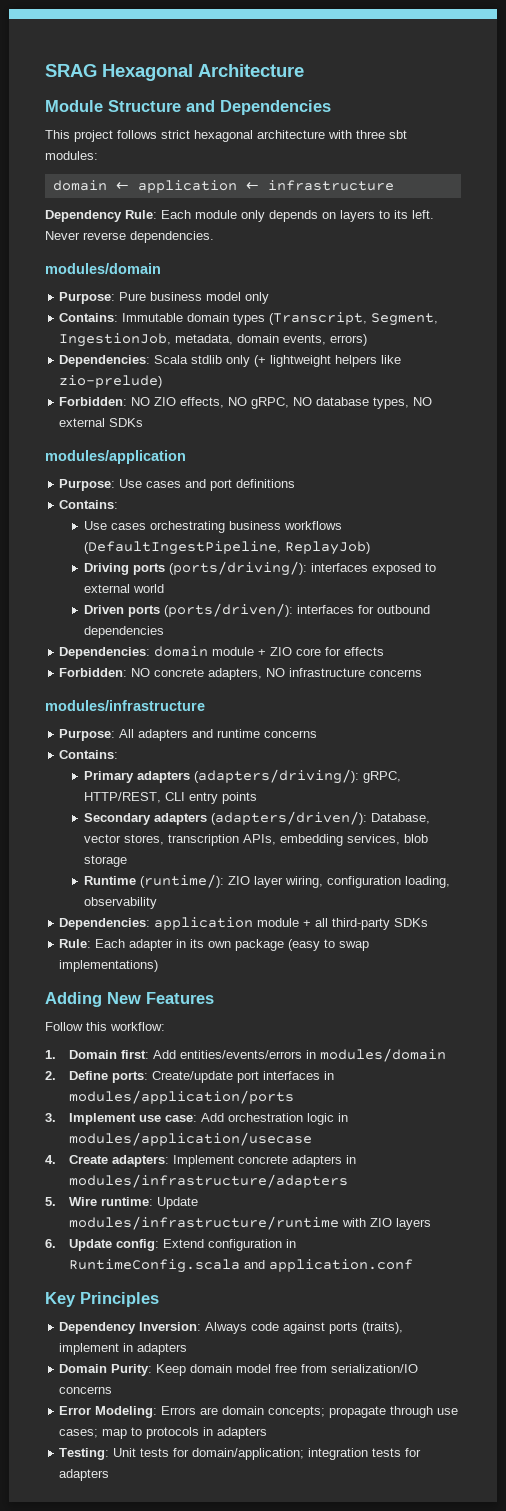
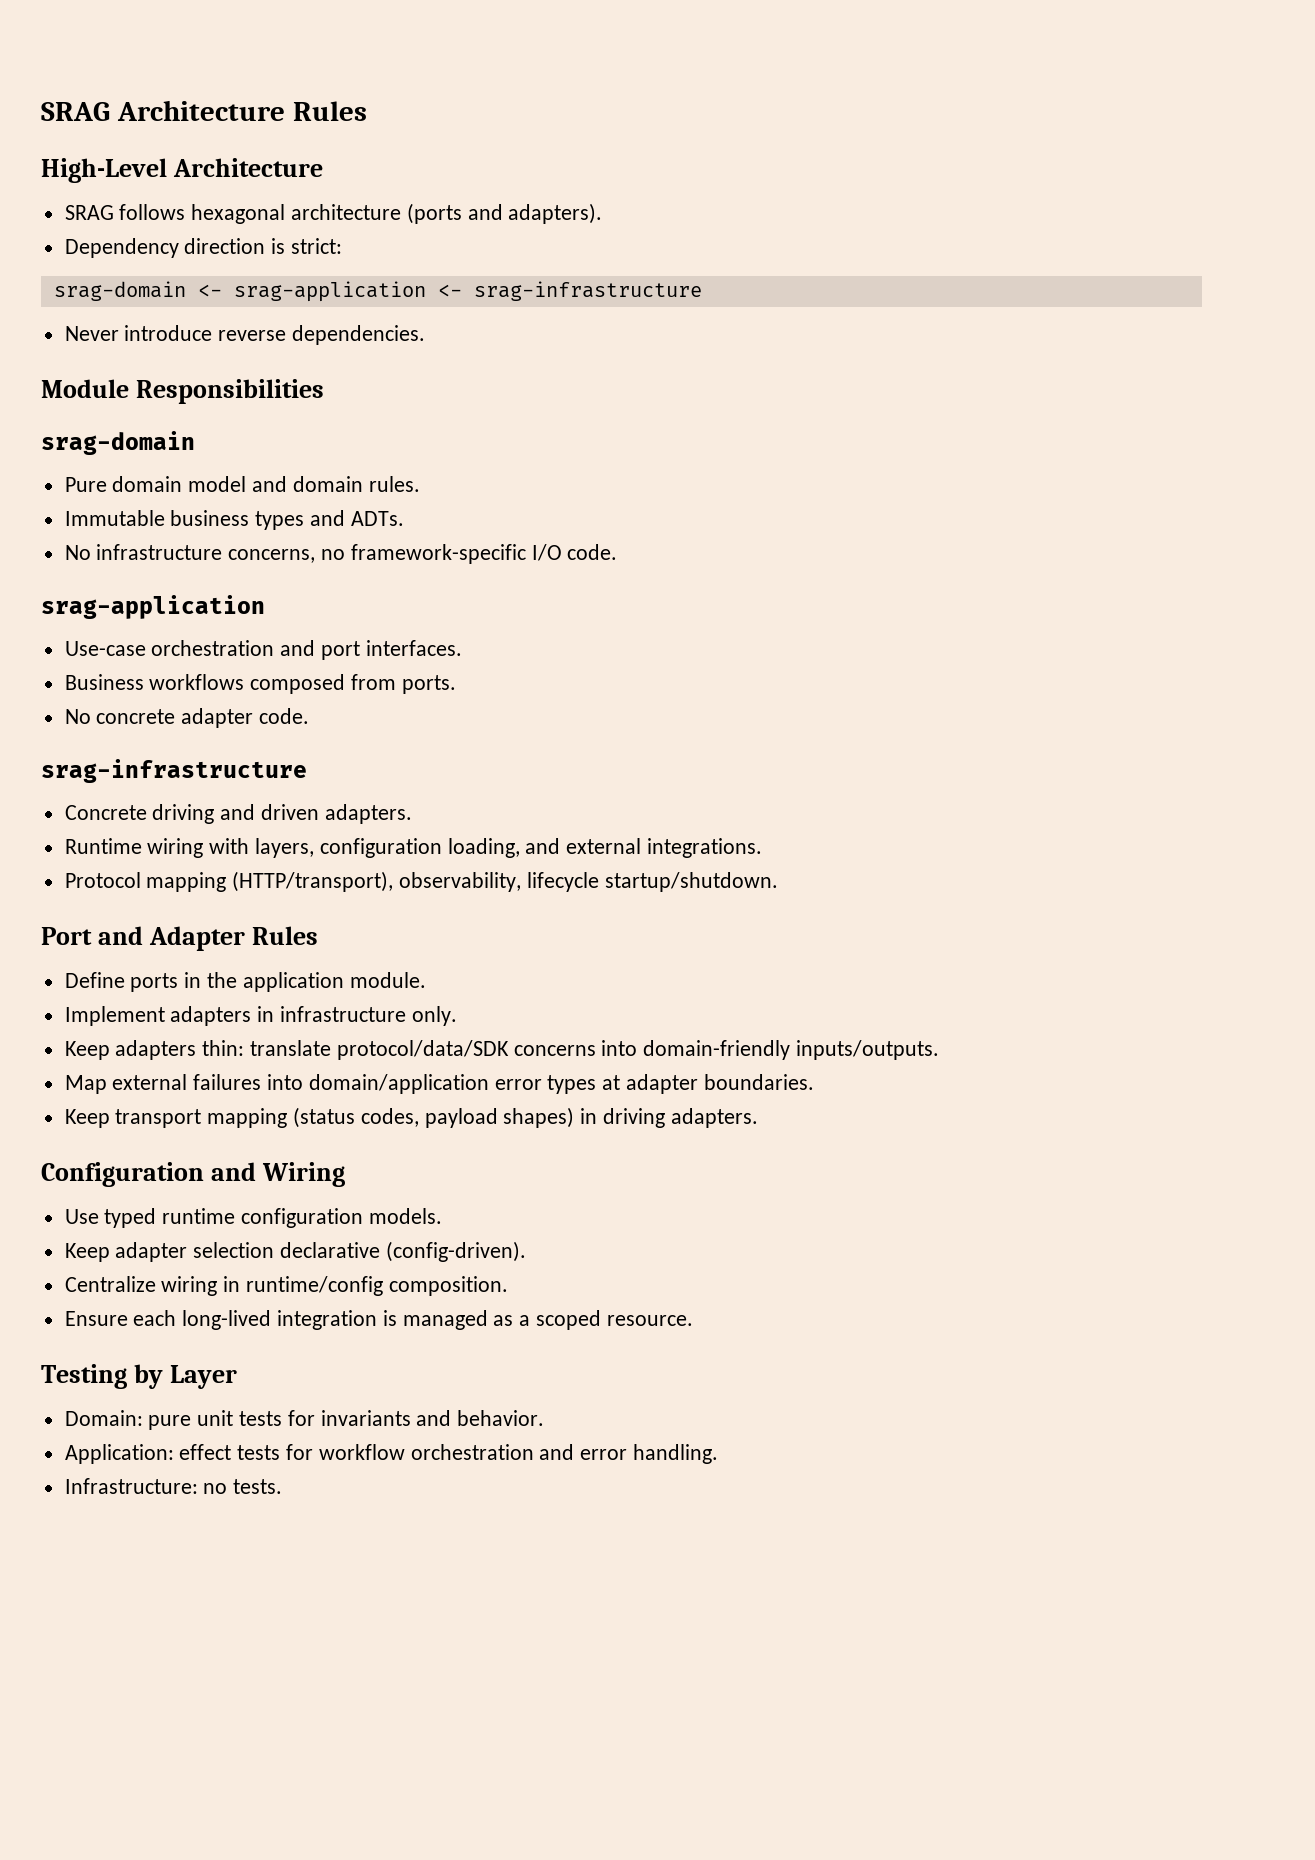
- SRAG Hexagonal Architecture
- Module Structure and Dependencies
- This project follows strict hexagonal architecture with three sbt modules:
- domain ← application ← infrastructure
- Dependency Rule: Each module only depends on layers to its left. Never reverse dependencies.
- modules/domain
- Purpose: Pure business model only
- Contains: Immutable domain types (Transcript, Segment, IngestionJob, metadata, domain events, errors)
- Dependencies: Scala stdlib only (+ lightweight helpers like zio-prelude)
- Forbidden: NO ZIO effects, NO gRPC, NO database types, NO external SDKs
- modules/application
- Purpose: Use cases and port definitions
- Contains:
- Use cases orchestrating business workflows (DefaultIngestPipeline, ReplayJob)
- Driving ports (ports/driving/): interfaces exposed to external world
- Driven ports (ports/driven/): interfaces for outbound dependencies
- Dependencies: domain module + ZIO core for effects
- Forbidden: NO concrete adapters, NO infrastructure concerns
- modules/infrastructure
- Purpose: All adapters and runtime concerns
- Contains:
- Primary adapters (adapters/driving/): gRPC, HTTP/REST, CLI entry points
- Secondary adapters (adapters/driven/): Database, vector stores, transcription APIs, embedding services, blob storage
- Runtime (runtime/): ZIO layer wiring, configuration loading, observability
- Dependencies: application module + all third-party SDKs
- Rule: Each adapter in its own package (easy to swap implementations)
- Adding New Features
- Follow this workflow:
- 1. Domain first: Add entities/events/errors in modules/domain
- 2. Define ports: Create/update port interfaces in modules/application/ports
- 3. Implement use case: Add orchestration logic in modules/application/usecase
- 4. Create adapters: Implement concrete adapters in modules/infrastructure/adapters
- 5. Wire runtime: Update modules/infrastructure/runtime with ZIO layers
- 6. Update config: Extend configuration in RuntimeConfig.scala and application.conf
- Key Principles
- Dependency Inversion: Always code against ports (traits), implement in adapters
- Domain Purity: Keep domain model free from serialization/IO concerns
- Error Modeling: Errors are domain concepts; propagate through use cases; map to protocols in adapters
- Testing: Unit tests for domain/application; integration tests for adapters
+ SRAG Architecture Rules
+ High-Level Architecture
+ SRAG follows hexagonal architecture (ports and adapters).
+ Dependency direction is strict:
+ srag-domain <- srag-application <- srag-infrastructure
+ Never introduce reverse dependencies.
+ Module Responsibilities
+ srag-domain
+ Pure domain model and domain rules.
+ Immutable business types and ADTs.
+ No infrastructure concerns, no framework-specific I/O code.
+ srag-application
+ Use-case orchestration and port interfaces.
+ Business workflows composed from ports.
+ No concrete adapter code.
+ srag-infrastructure
+ Concrete driving and driven adapters.
+ Runtime wiring with layers, configuration loading, and external integrations.
+ Protocol mapping (HTTP/transport), observability, lifecycle startup/shutdown.
+ Port and Adapter Rules
+ Define ports in the application module.
+ Implement adapters in infrastructure only.
+ Keep adapters thin: translate protocol/data/SDK concerns into domain-friendly inputs/outputs.
+ Map external failures into domain/application error types at adapter boundaries.
+ Keep transport mapping (status codes, payload shapes) in driving adapters.
+ Configuration and Wiring
+ Use typed runtime configuration models.
+ Keep adapter selection declarative (config-driven).
+ Centralize wiring in runtime/config composition.
+ Ensure each long-lived integration is managed as a scoped resource.
+ Testing by Layer
+ Domain: pure unit tests for invariants and behavior.
+ Application: effect tests for workflow orchestration and error handling.
+ Infrastructure: no tests.

